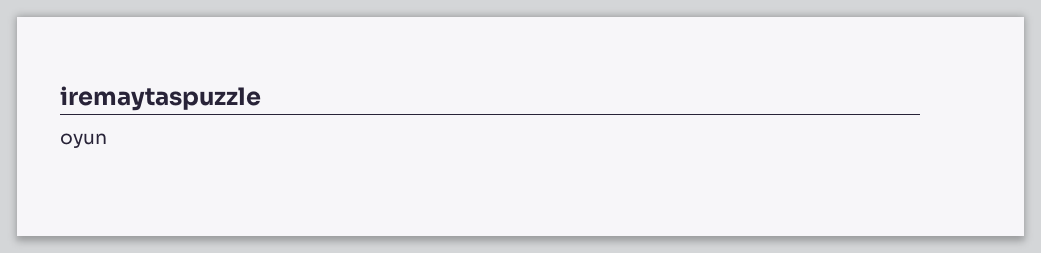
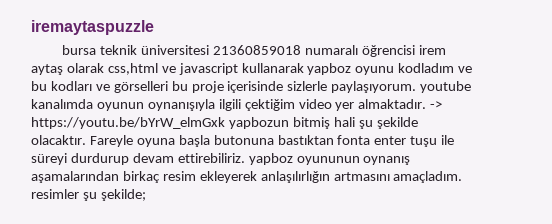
- oyun
+ bursa teknik üniversitesi 21360859018 numaralı öğrencisi irem aytaş olarak css,html ve javascript kullanarak yapboz oyunu kodladım ve bu kodları ve görselleri bu proje içerisinde sizlerle paylaşıyorum. youtube kanalımda oyunun oynanışıyla ilgili çektiğim video yer almaktadır. -> https://youtu.be/bYrW_elmGxk yapbozun bitmiş hali şu şekilde olacaktır. Fareyle oyuna başla butonuna bastıktan fonta enter tuşu ile süreyi durdurup devam ettirebiliriz. yapboz oyununun oynanış aşamalarından birkaç resim ekleyerek anlaşılırlığın artmasını amaçladım. resimler şu şekilde;

